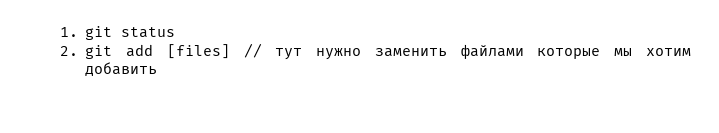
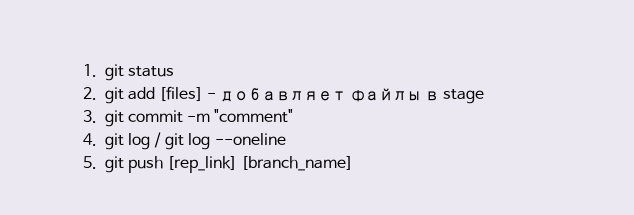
- 2. git add [files] // тут нужно заменить файлами которые мы хотим добавить
+ 2. git add [files] - добавляет файлы в stage
+ 3. git commit -m "comment"
+ 4. git log / git log --oneline
+ 5. git push [rep_link] [branch_name]

